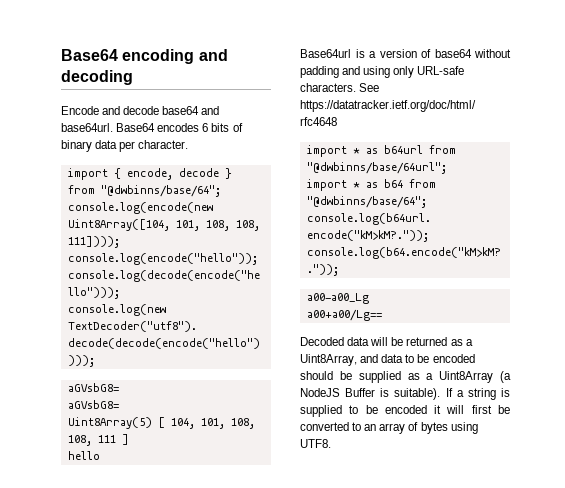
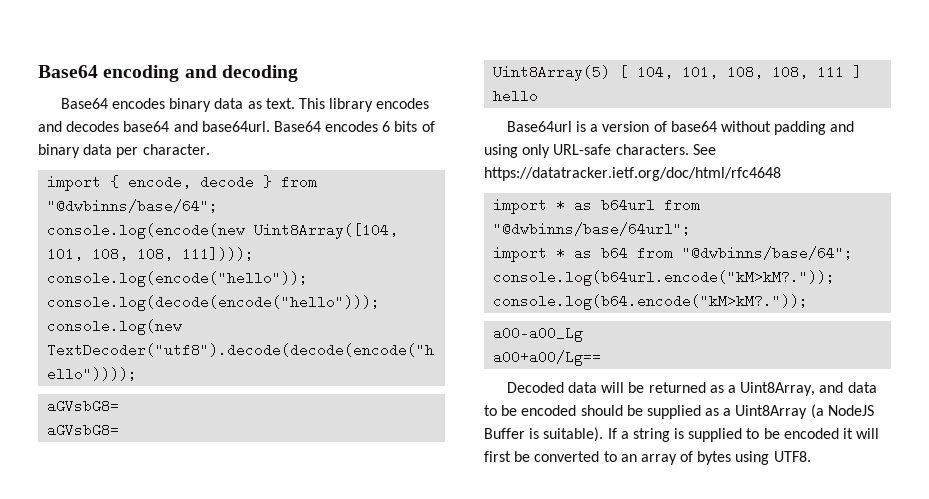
- Encode and decode base64 and base64url.
+ Base64 encodes binary data as text. This library encodes and decodes base64 and base64url.

